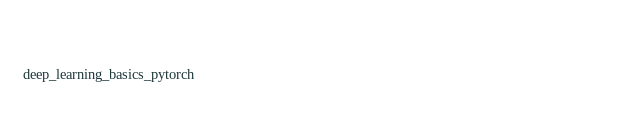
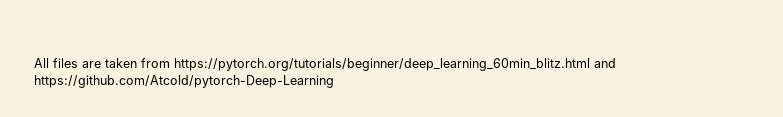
- deep_learning_basics_pytorch
+ All files are taken from https://pytorch.org/tutorials/beginner/deep_learning_60min_blitz.html and https://github.com/Atcold/pytorch-Deep-Learning

